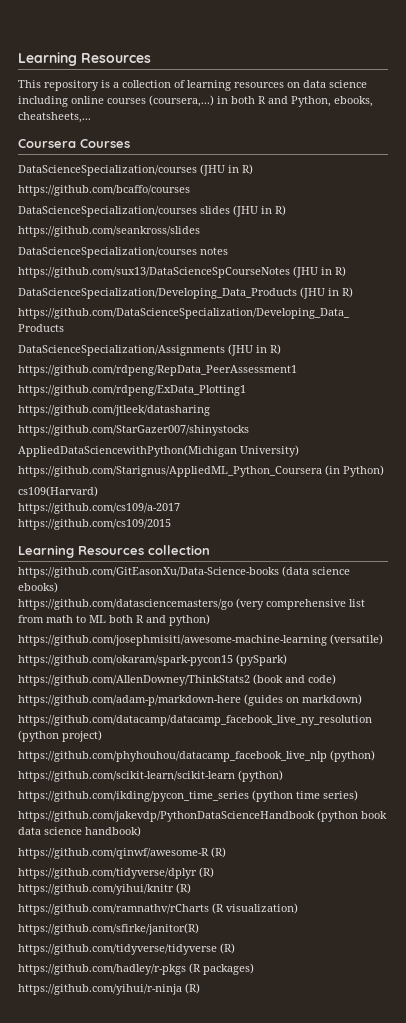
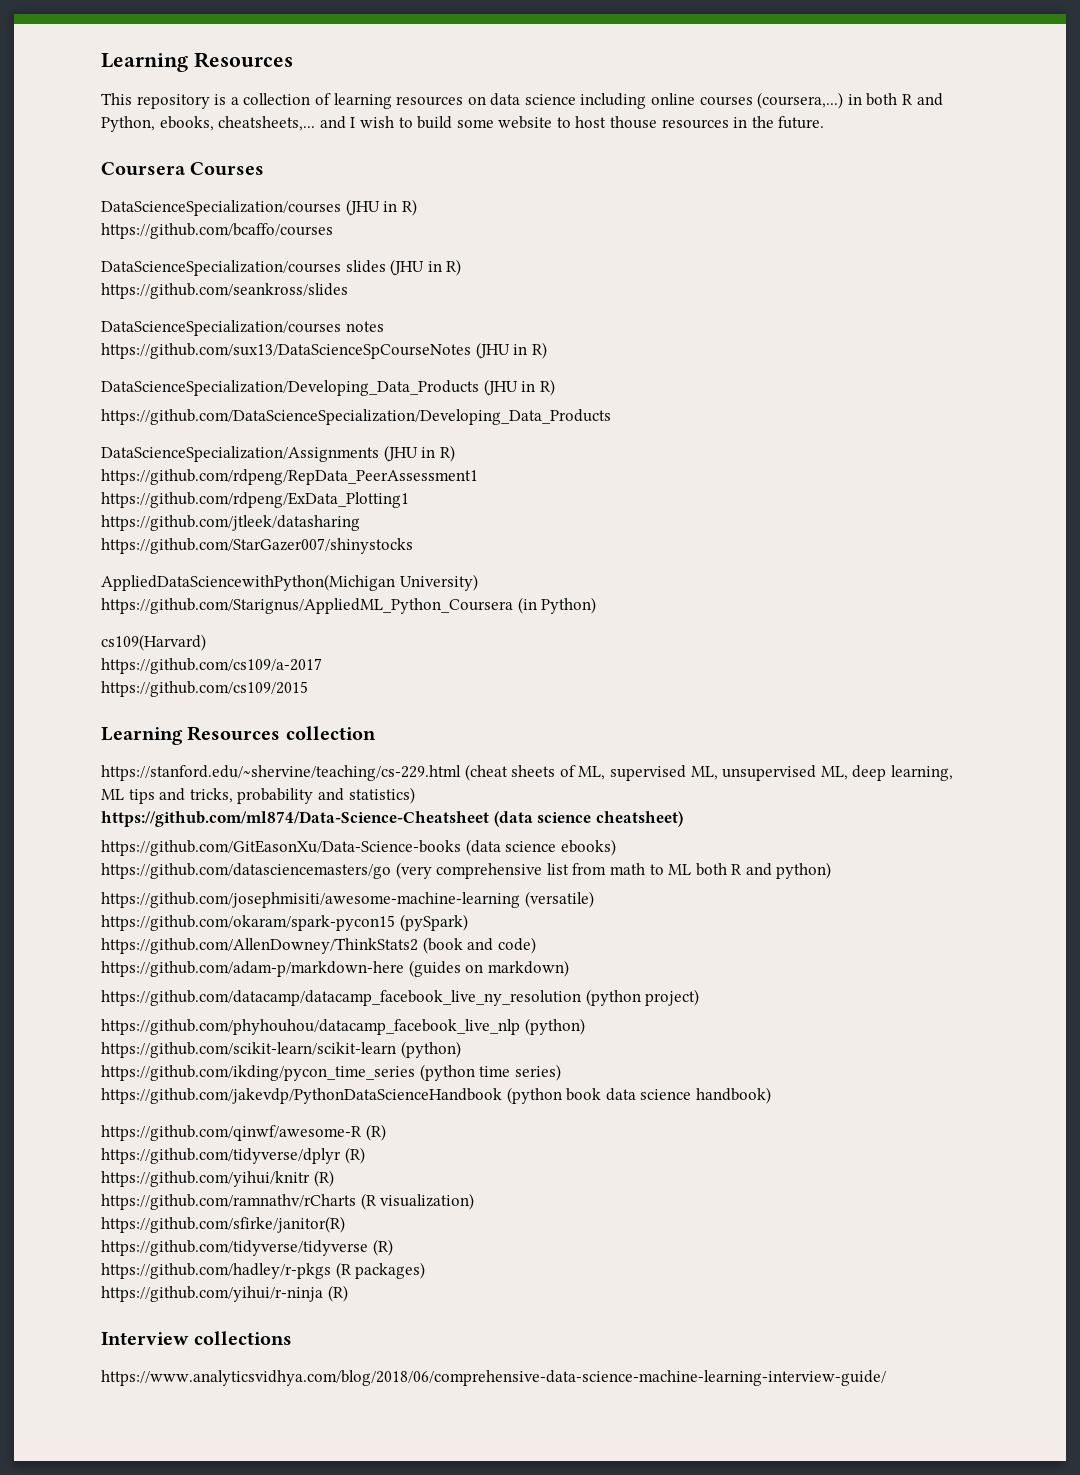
- This repository is a collection of learning resources on data science including online courses (coursera,...) in both R and Python, ebooks, cheatsheets,...
+ This repository is a collection of learning resources on data science including online courses (coursera,...) in both R and Python, ebooks, cheatsheets,... and I wish to build some website to host thouse resources in the future.
+ https://stanford.edu/~shervine/teaching/cs-229.html (cheat sheets of ML, supervised ML, unsupervised ML, deep learning, ML tips and tricks, probability and statistics)
+ https://github.com/ml874/Data-Science-Cheatsheet (data science cheatsheet)
+ Interview collections
+ https://www.analyticsvidhya.com/blog/2018/06/comprehensive-data-science-machine-learning-interview-guide/

